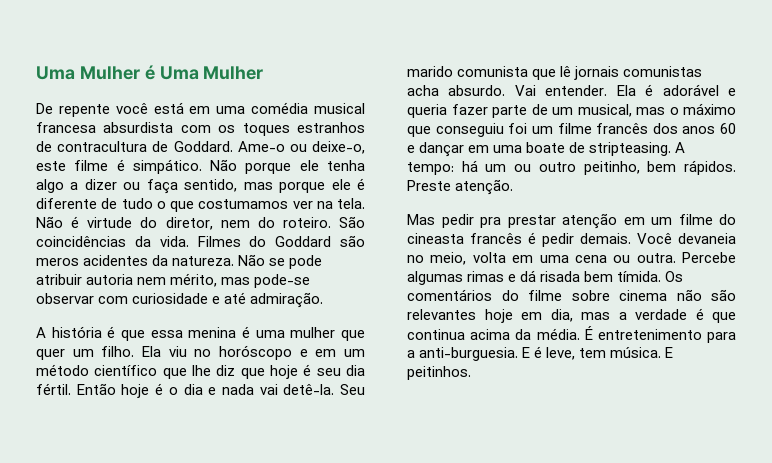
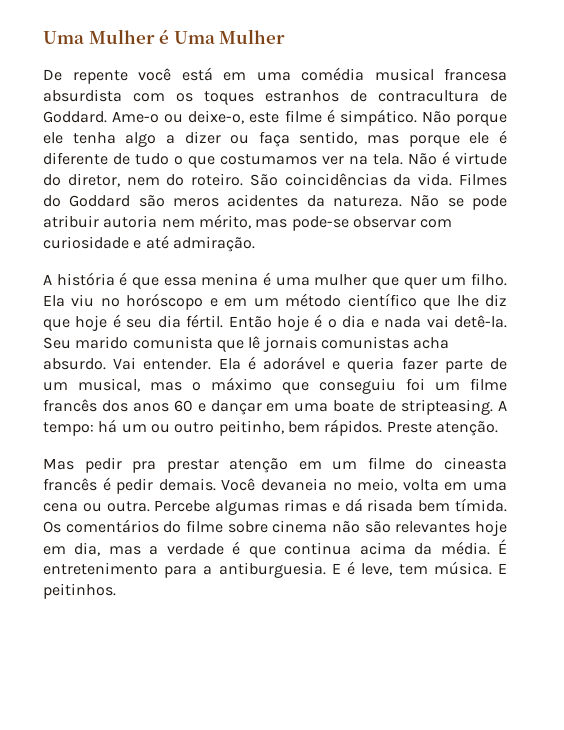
- É entretenimento para a anti-burguesia.
+ É entretenimento para a antiburguesia.

